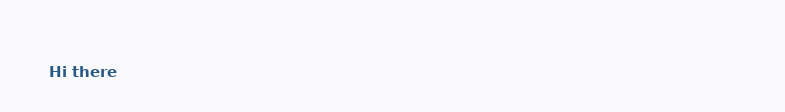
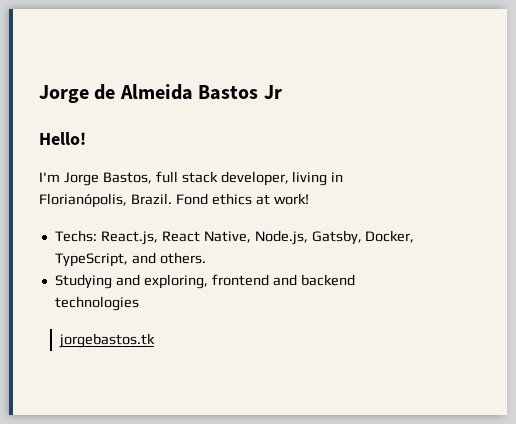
- Hi there
+ Jorge de Almeida Bastos Jr
+ Hello!
+ I'm Jorge Bastos, full stack developer, living in Florianópolis, Brazil. Fond ethics at work!
+ Techs: React.js, React Native, Node.js, Gatsby, Docker, TypeScript, and others.
+ Studying and exploring, frontend and backend technologies
+ jorgebastos.tk

